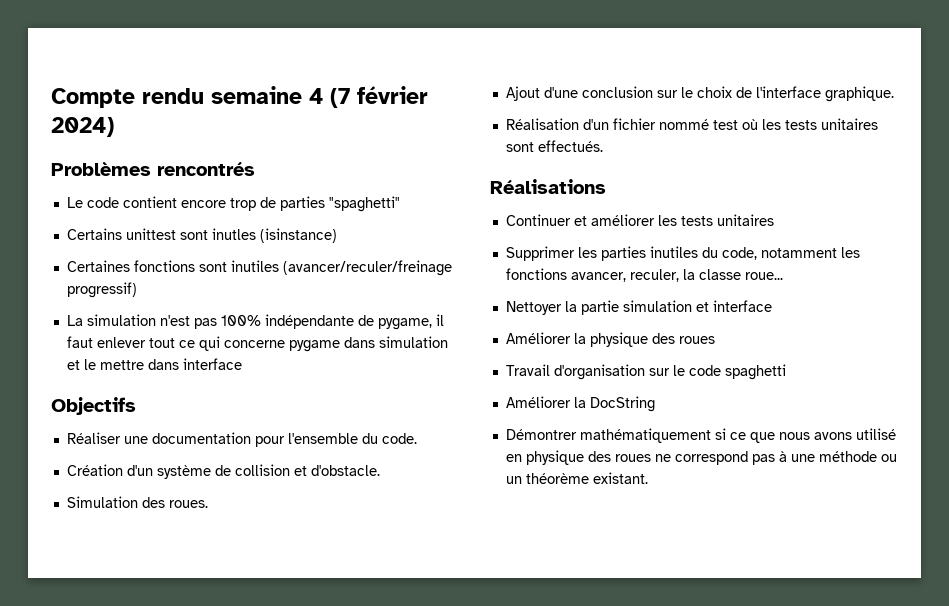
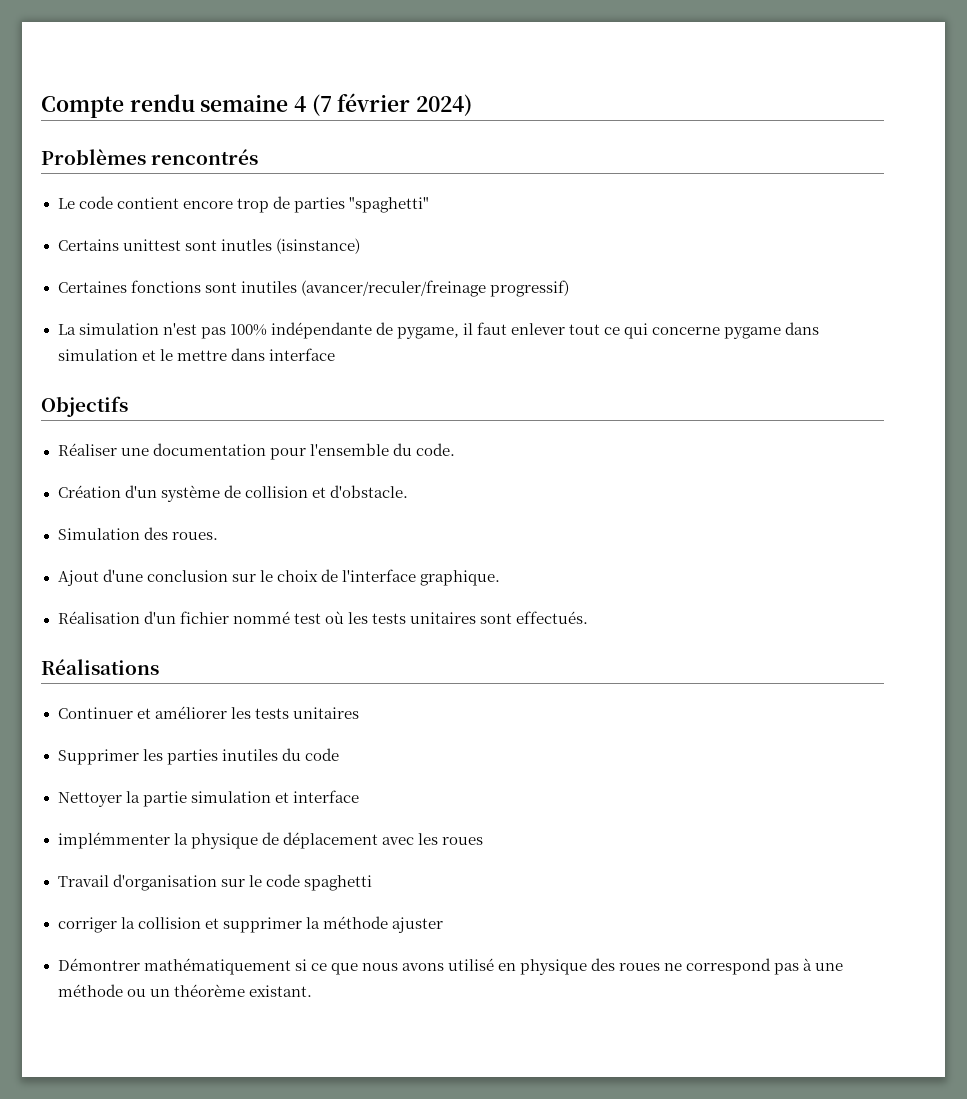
- Supprimer les parties inutiles du code, notamment les fonctions avancer, reculer, la classe roue...
+ Supprimer les parties inutiles du code
- Améliorer la physique des roues
+ implémmenter la physique de déplacement avec les roues
- Améliorer la DocString
+ corriger la collision et supprimer la méthode ajuster

